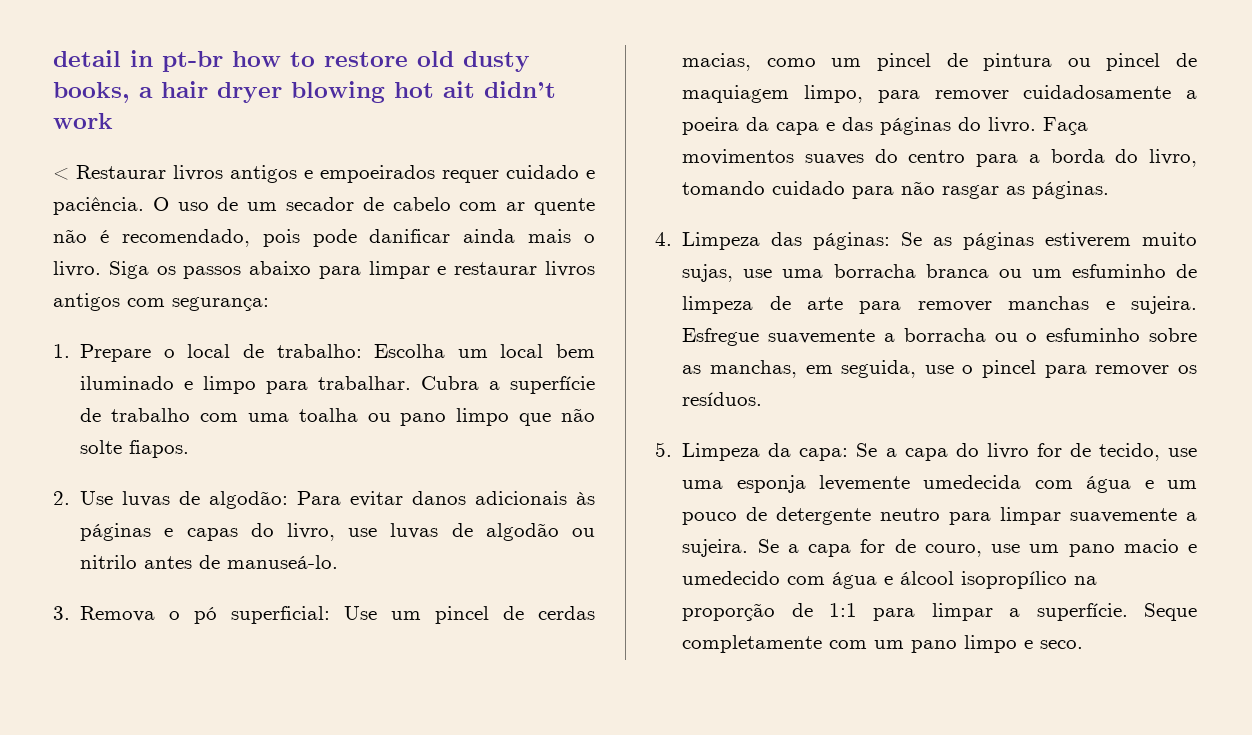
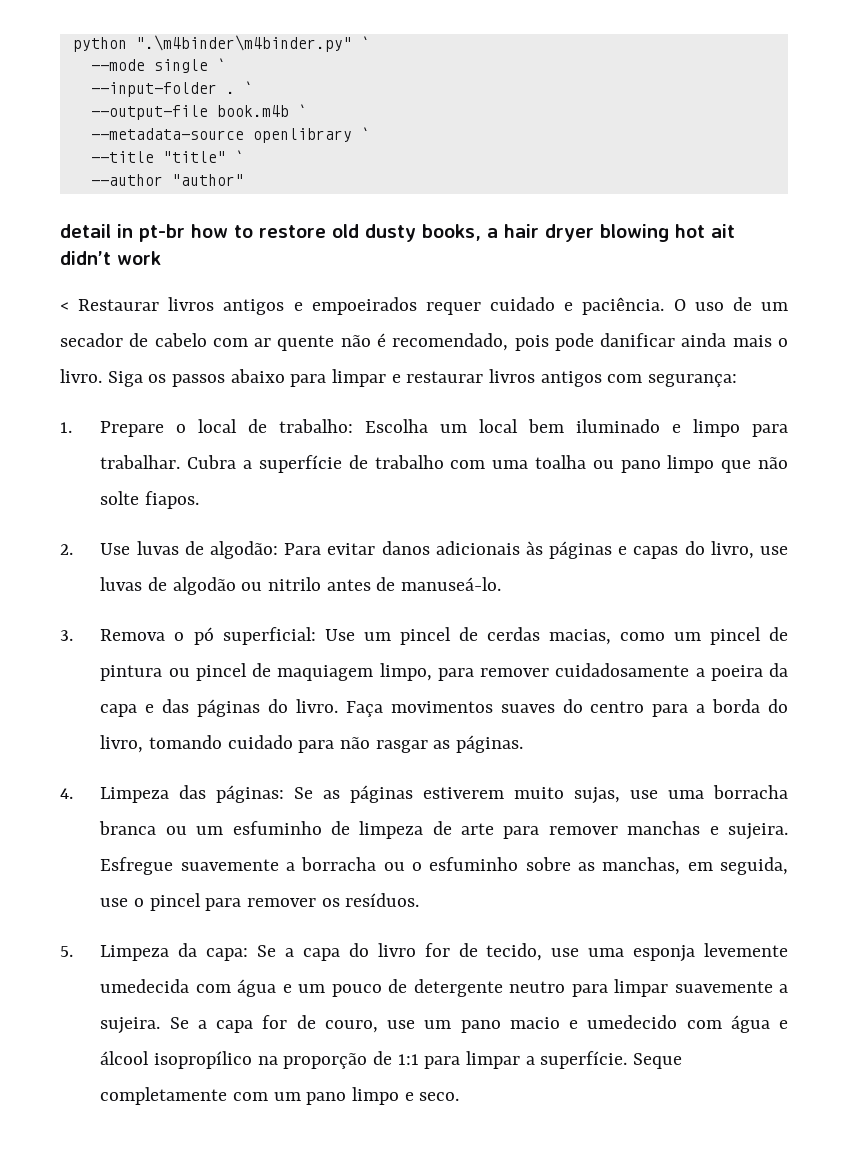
+ python ".\m4binder\m4binder.py" `
+ --mode single `
+ --input-folder . `
+ --output-file book.m4b `
+ --metadata-source openlibrary `
+ --title "title" `
+ --author "author"

